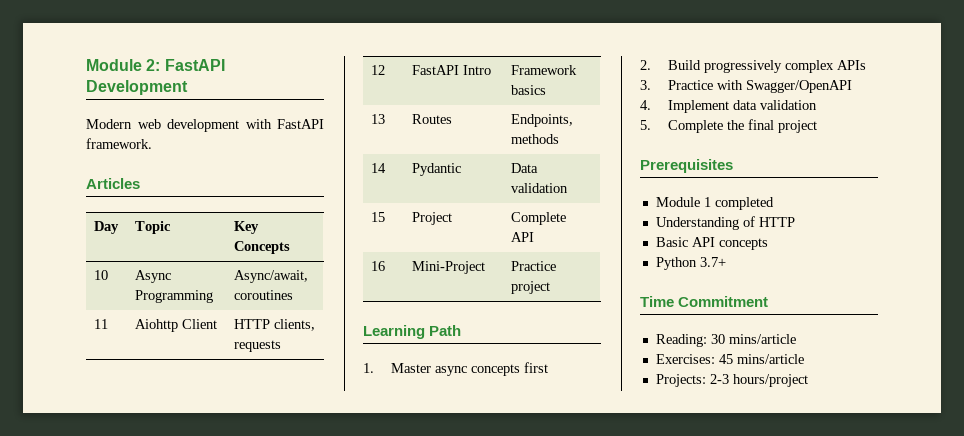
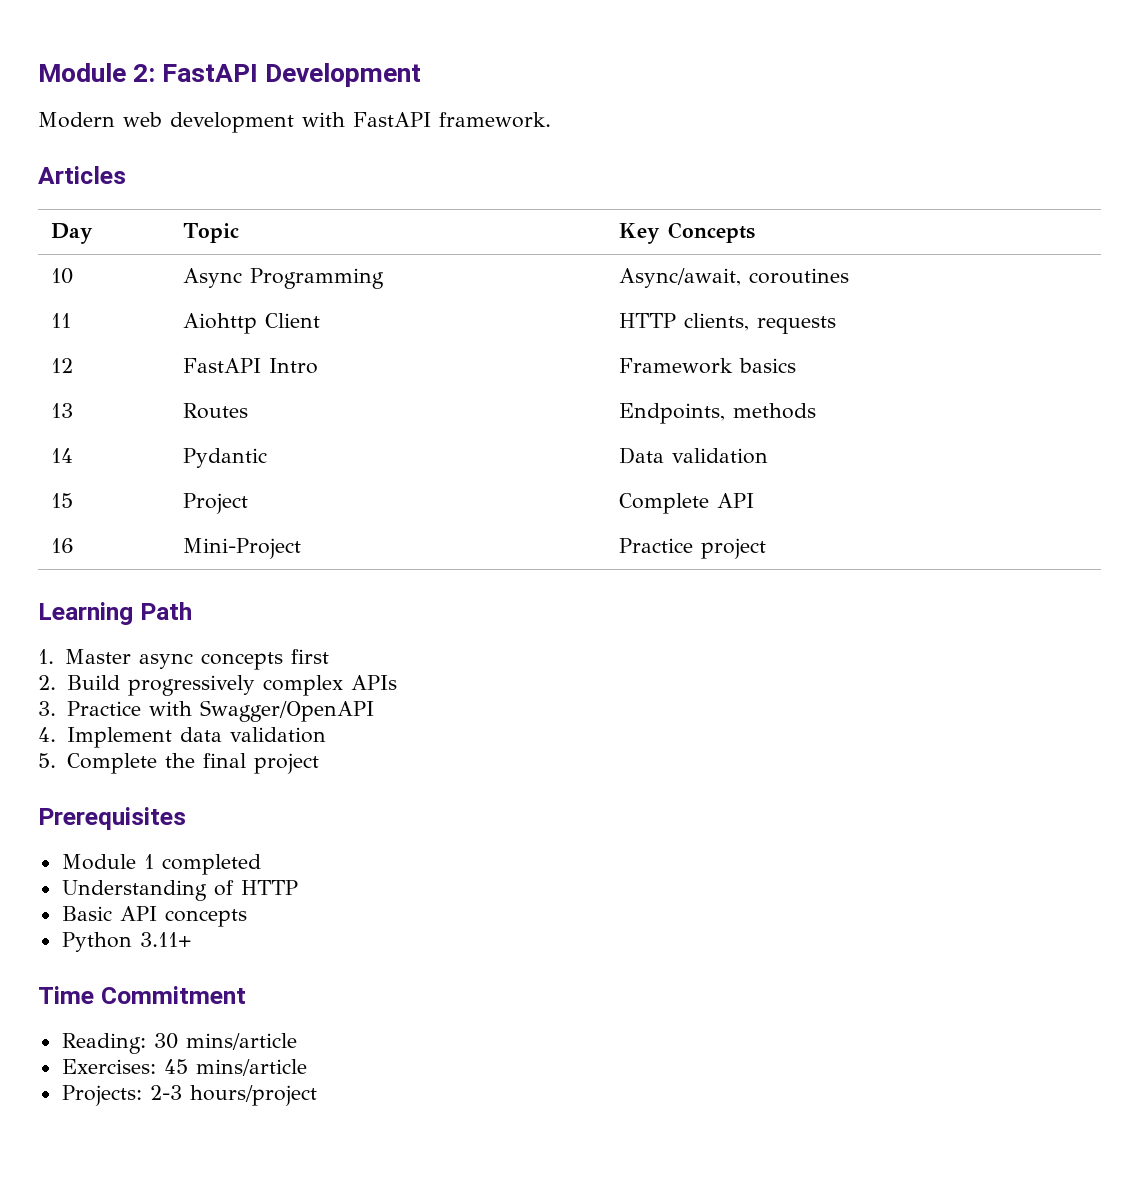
- Python 3.7+
+ Python 3.11+

